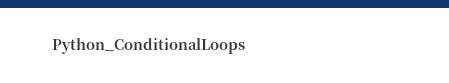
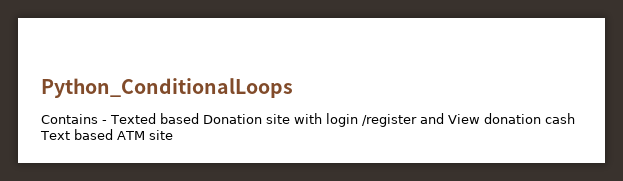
+ Contains - Texted based Donation site with login /register and View donation cash Text based ATM site

